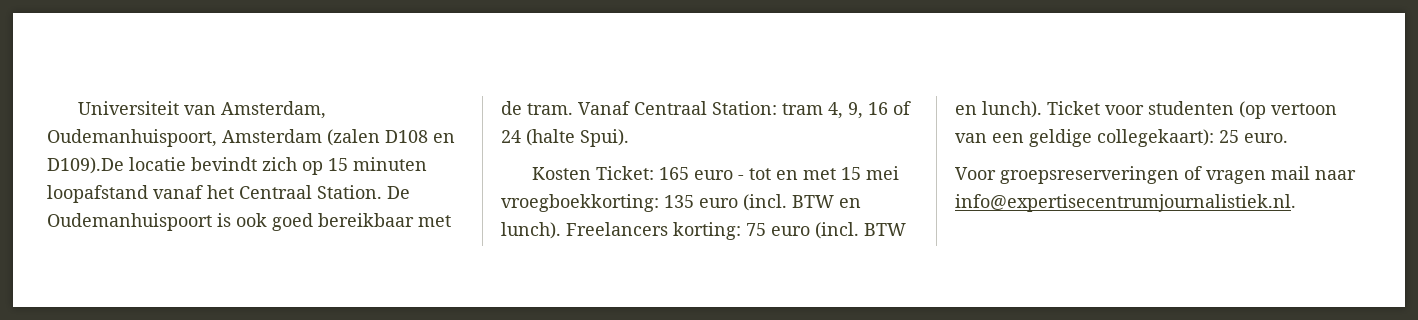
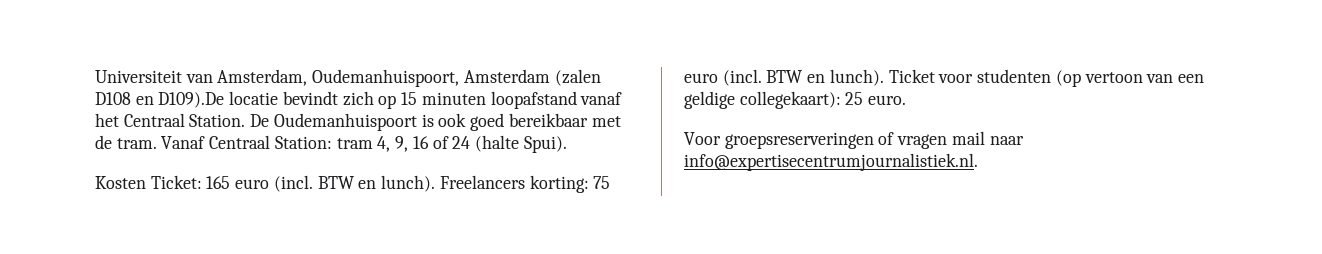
- Kosten Ticket: 165 euro - tot en met 15 mei vroegboekkorting: 135 euro (incl. BTW en lunch).
+ Kosten Ticket: 165 euro (incl. BTW en lunch).

